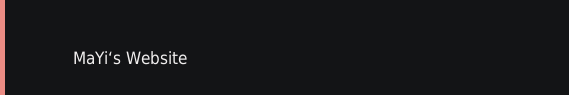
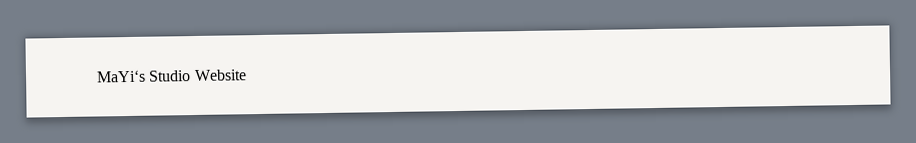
- MaYi‘s Website
+ MaYi‘s Studio Website

